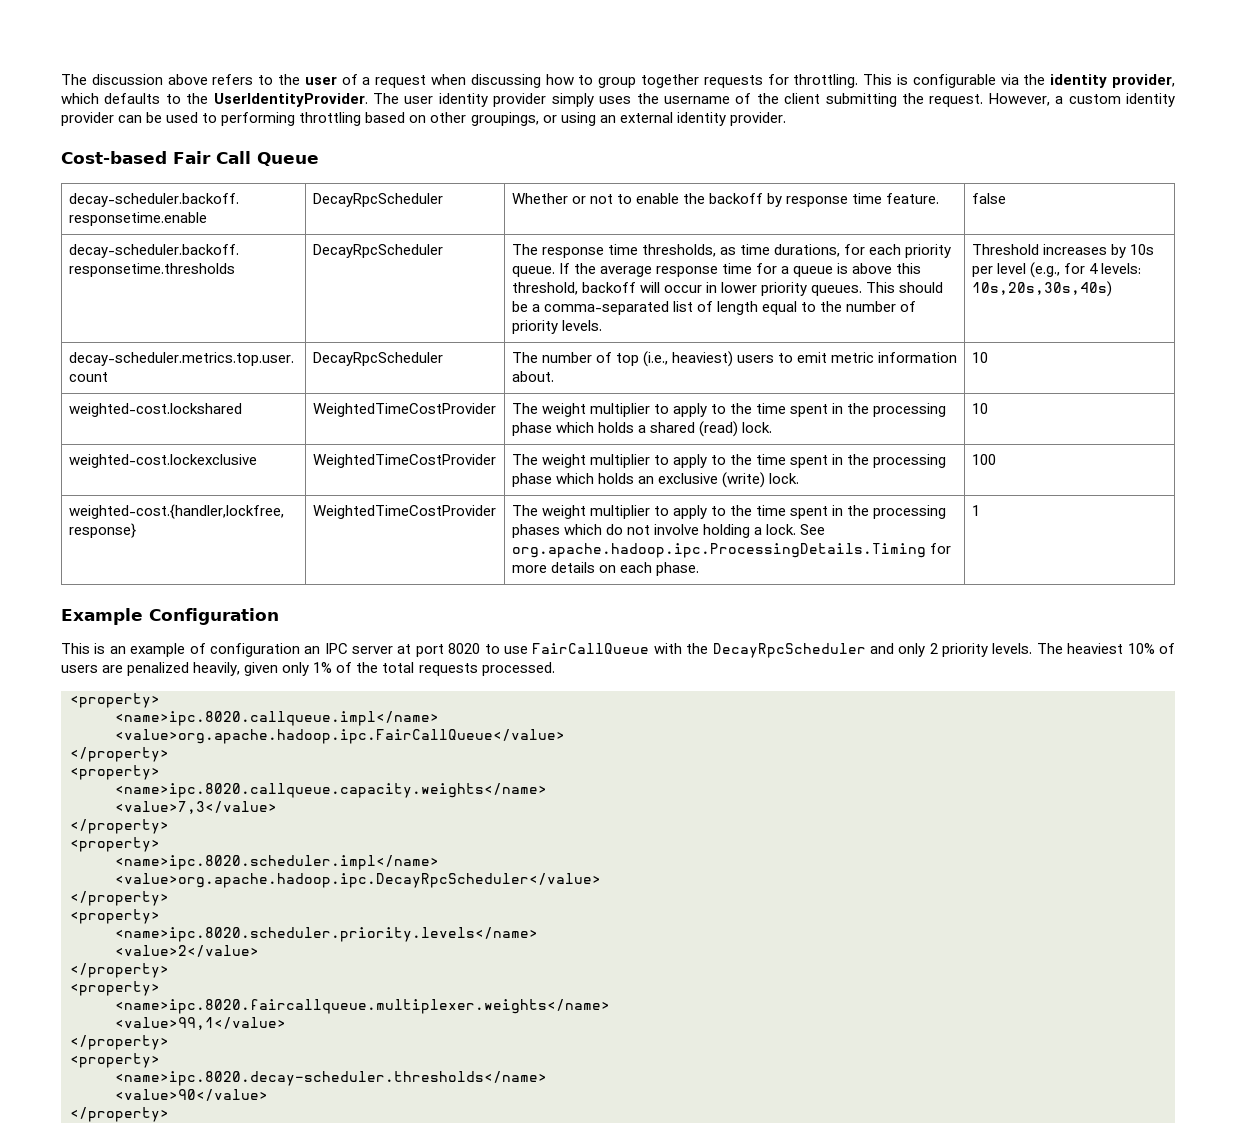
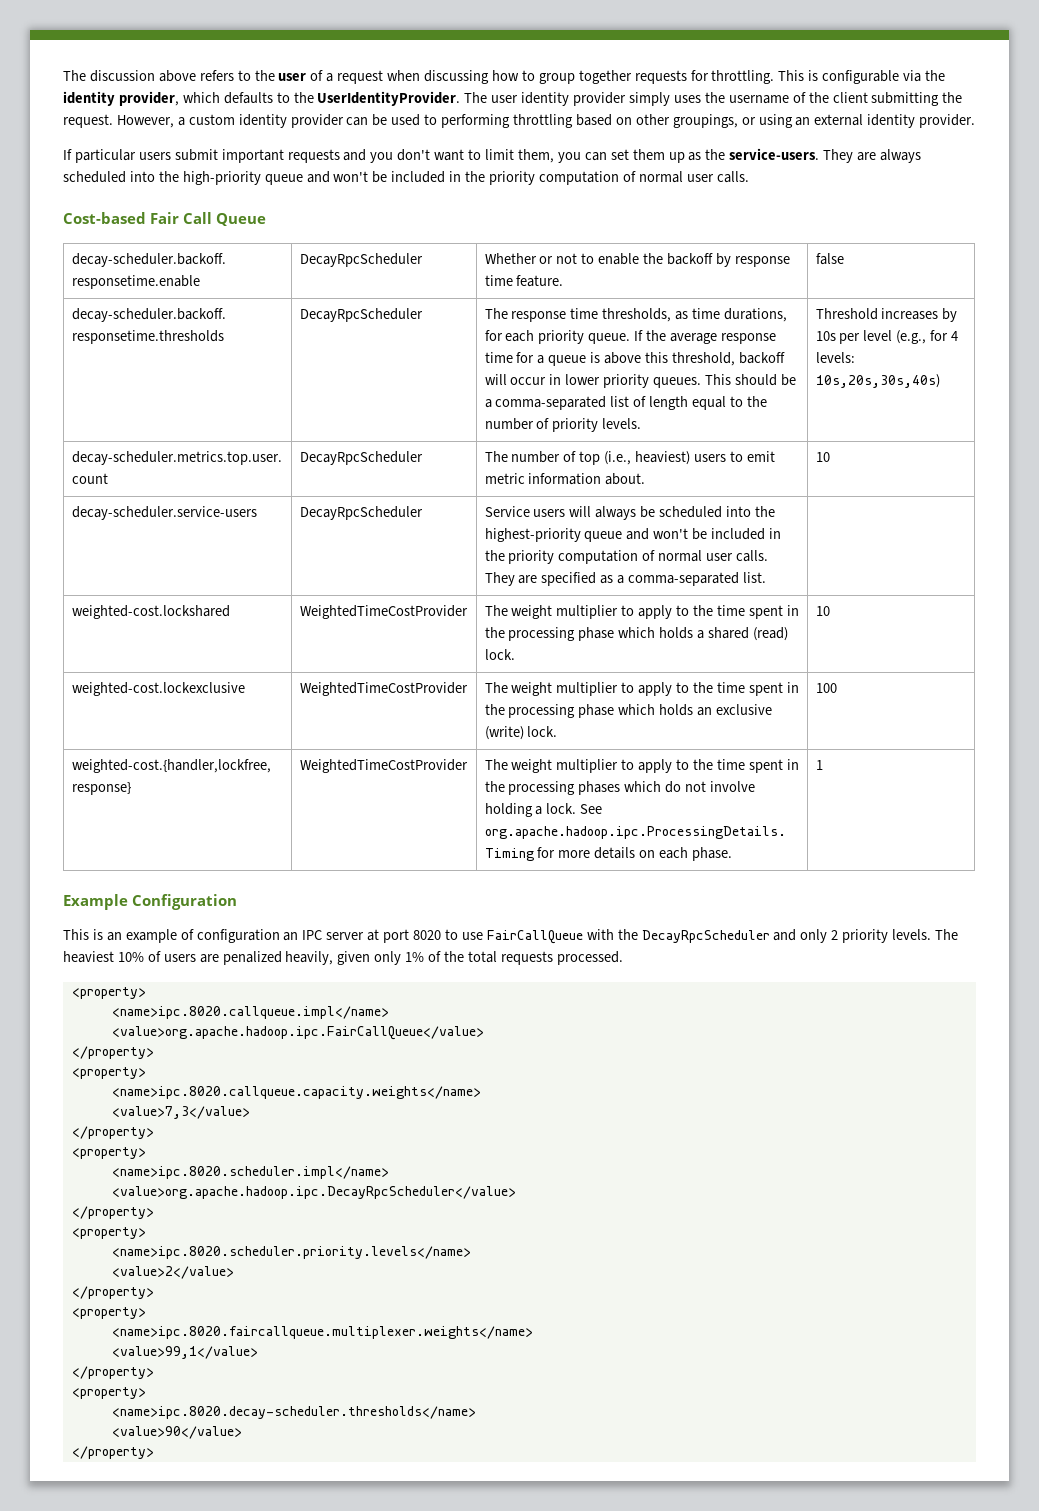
+ If particular users submit important requests and you don't want to limit them, you can set them up as the service-users. They are always scheduled into the high-priority queue and won't be included in the priority computation of normal user calls.
+ decay-scheduler.service-users | DecayRpcScheduler | Service users will always be scheduled into the highest-priority queue and won't be included in the priority computation of normal user calls. They are specified as a comma-separated list. |

